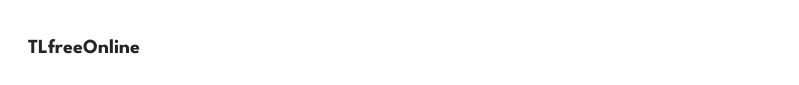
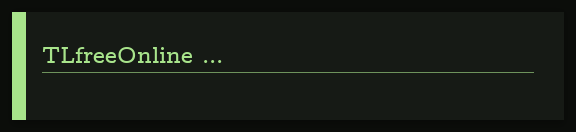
- TLfreeOnline
+ TLfreeOnline ...

